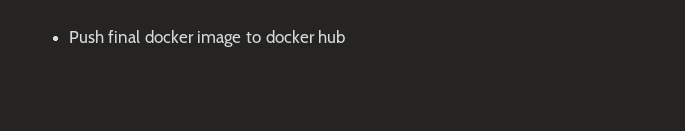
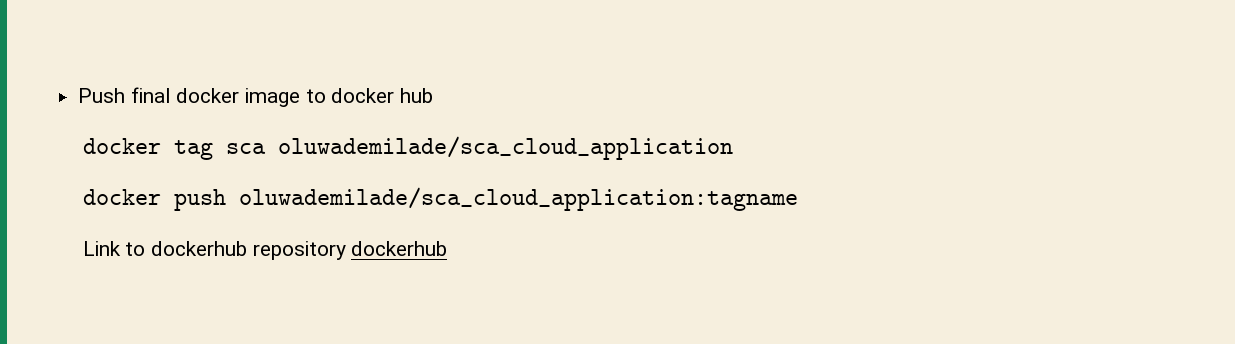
+ docker tag sca oluwademilade/sca_cloud_application
+ docker push oluwademilade/sca_cloud_application:tagname
+ Link to dockerhub repository dockerhub

